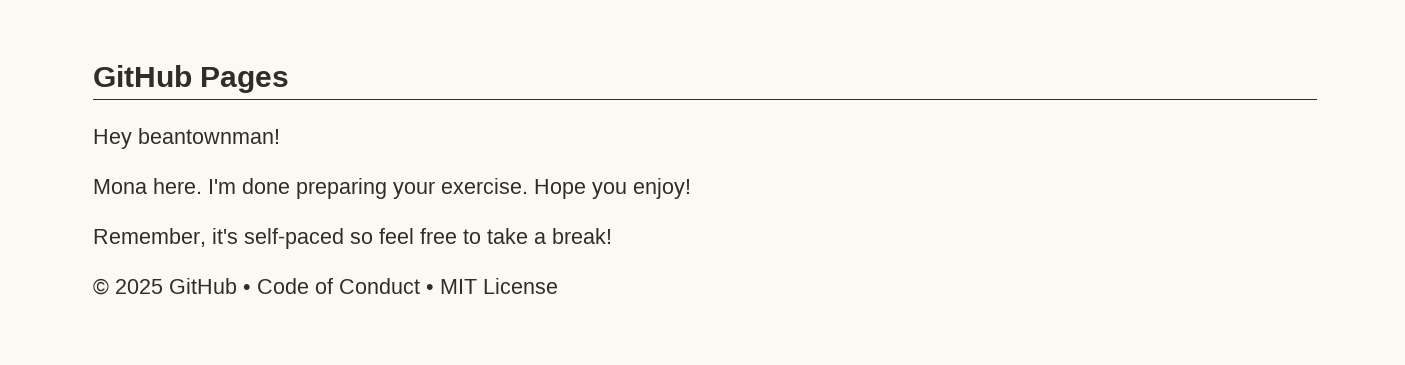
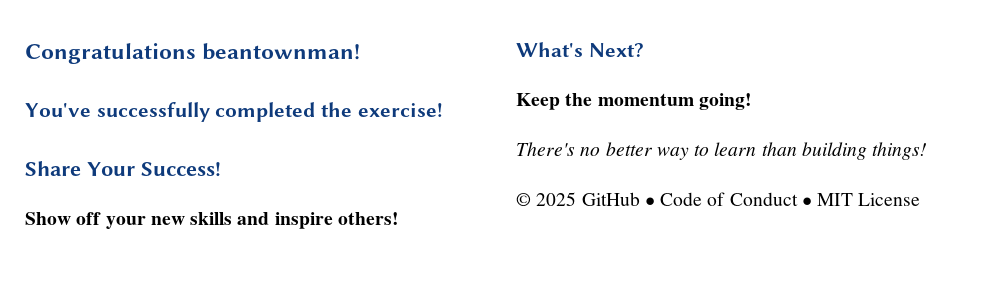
- GitHub Pages
- Hey beantownman!
- Mona here. I'm done preparing your exercise. Hope you enjoy!
- Remember, it's self-paced so feel free to take a break!
+ Congratulations beantownman!
+ You've successfully completed the exercise!
+ Share Your Success!
+ Show off your new skills and inspire others!
+ What's Next?
+ Keep the momentum going!
+ There's no better way to learn than building things!

